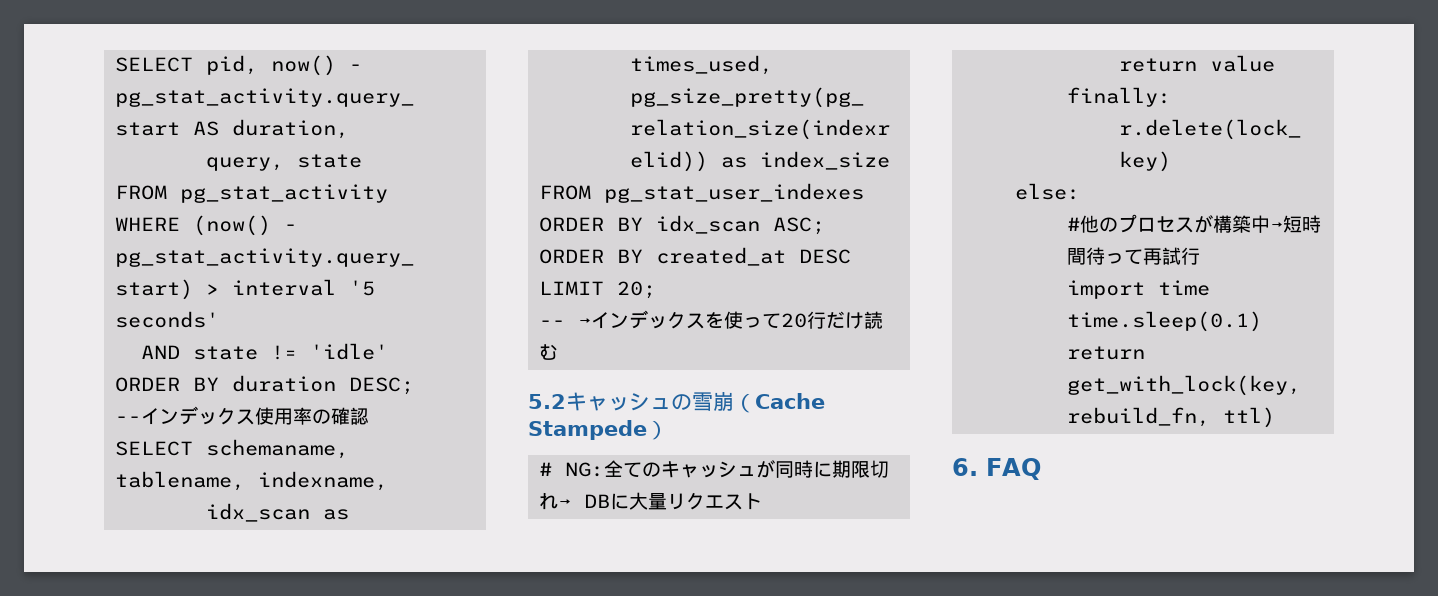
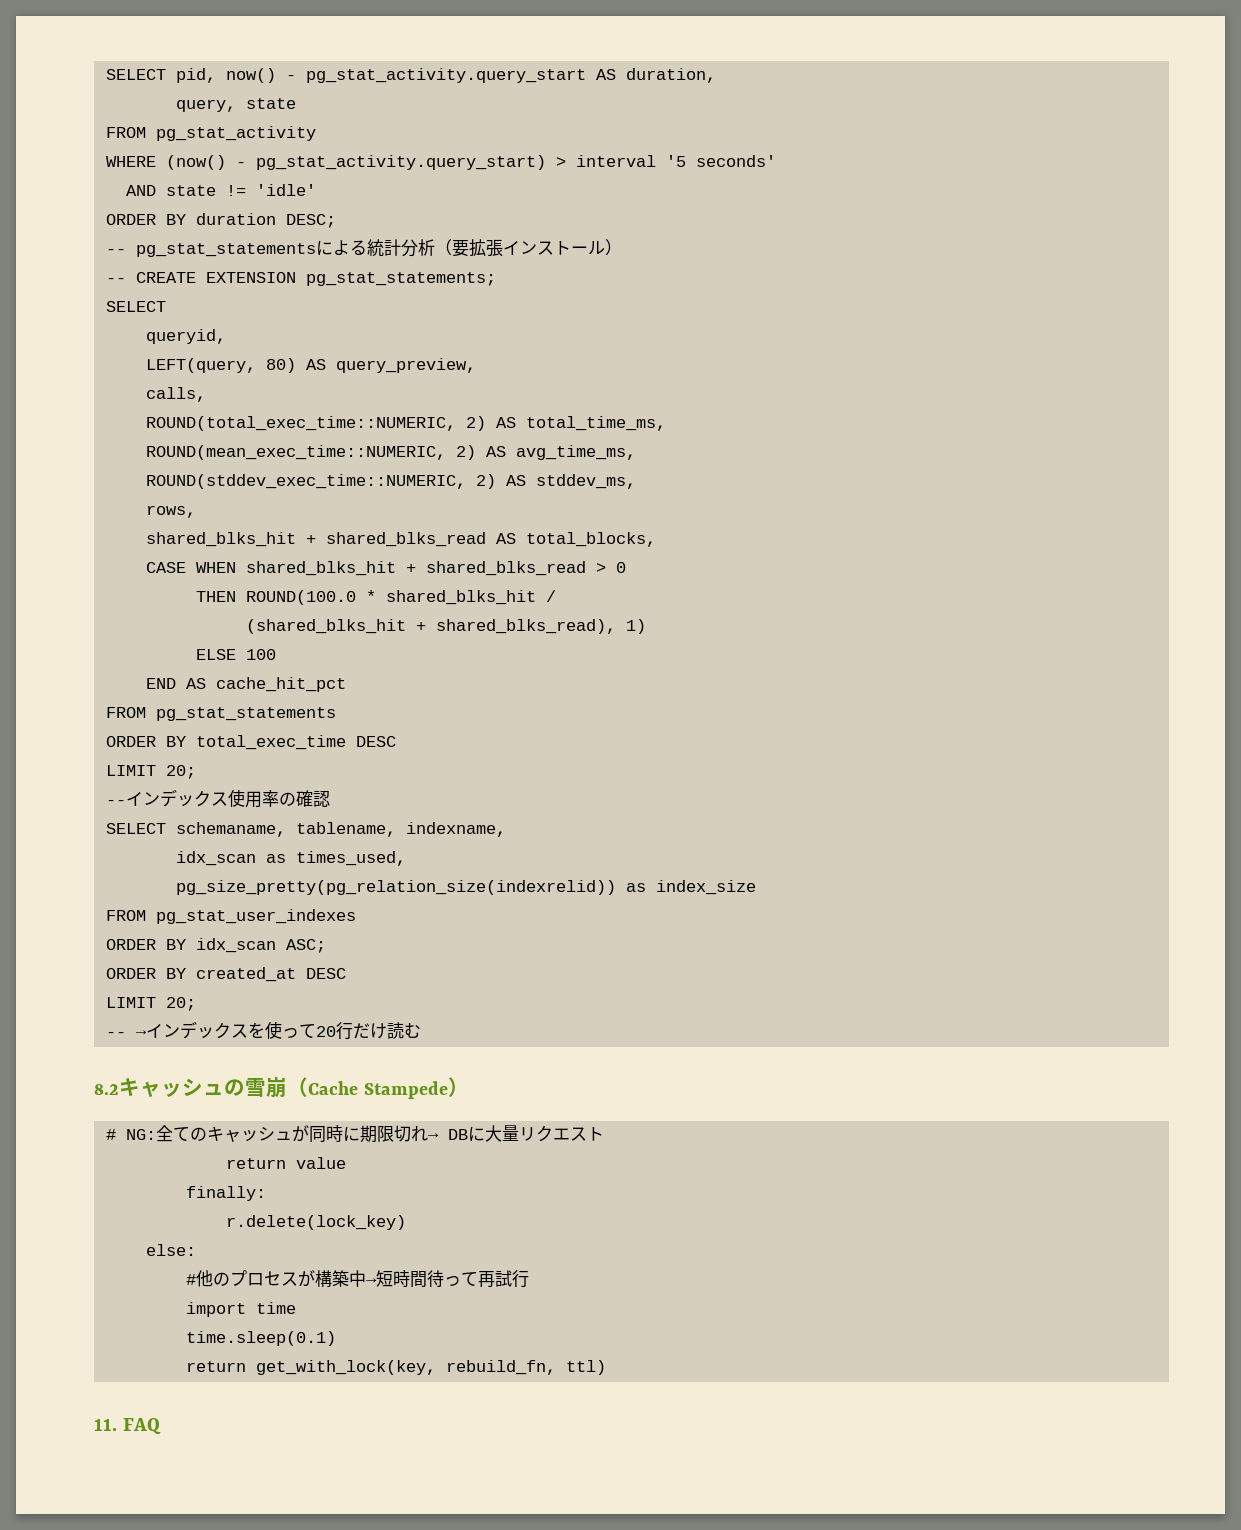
+ -- pg_stat_statementsによる統計分析（要拡張インストール）
+ -- CREATE EXTENSION pg_stat_statements;
+ SELECT
+ queryid,
+ LEFT(query, 80) AS query_preview,
+ calls,
+ ROUND(total_exec_time::NUMERIC, 2) AS total_time_ms,
+ ROUND(mean_exec_time::NUMERIC, 2) AS avg_time_ms,
+ ROUND(stddev_exec_time::NUMERIC, 2) AS stddev_ms,
+ rows,
+ shared_blks_hit + shared_blks_read AS total_blocks,
+ CASE WHEN shared_blks_hit + shared_blks_read > 0
+ THEN ROUND(100.0 * shared_blks_hit /
+ (shared_blks_hit + shared_blks_read), 1)
+ ELSE 100
+ END AS cache_hit_pct
+ FROM pg_stat_statements
+ ORDER BY total_exec_time DESC
+ LIMIT 20;
- 5.2キャッシュの雪崩（Cache Stampede）
+ 8.2キャッシュの雪崩（Cache Stampede）
- 6. FAQ
+ 11. FAQ

